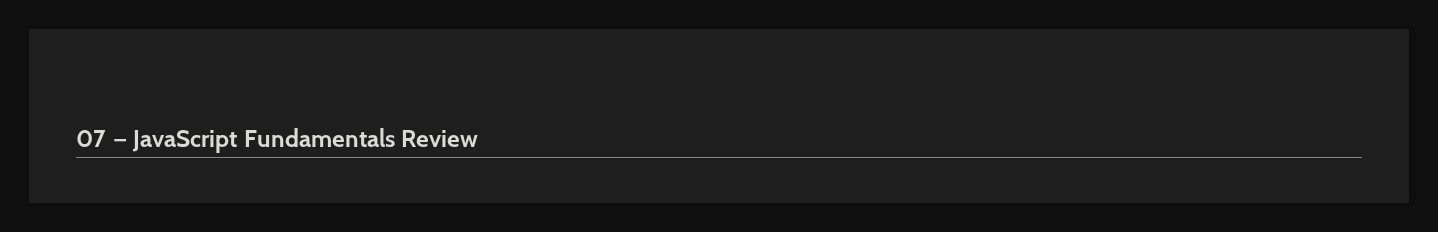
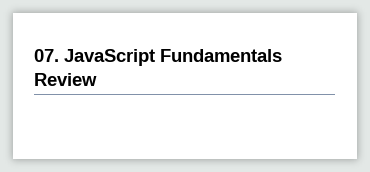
- 07 — JavaScript Fundamentals Review
+ 07. JavaScript Fundamentals Review

